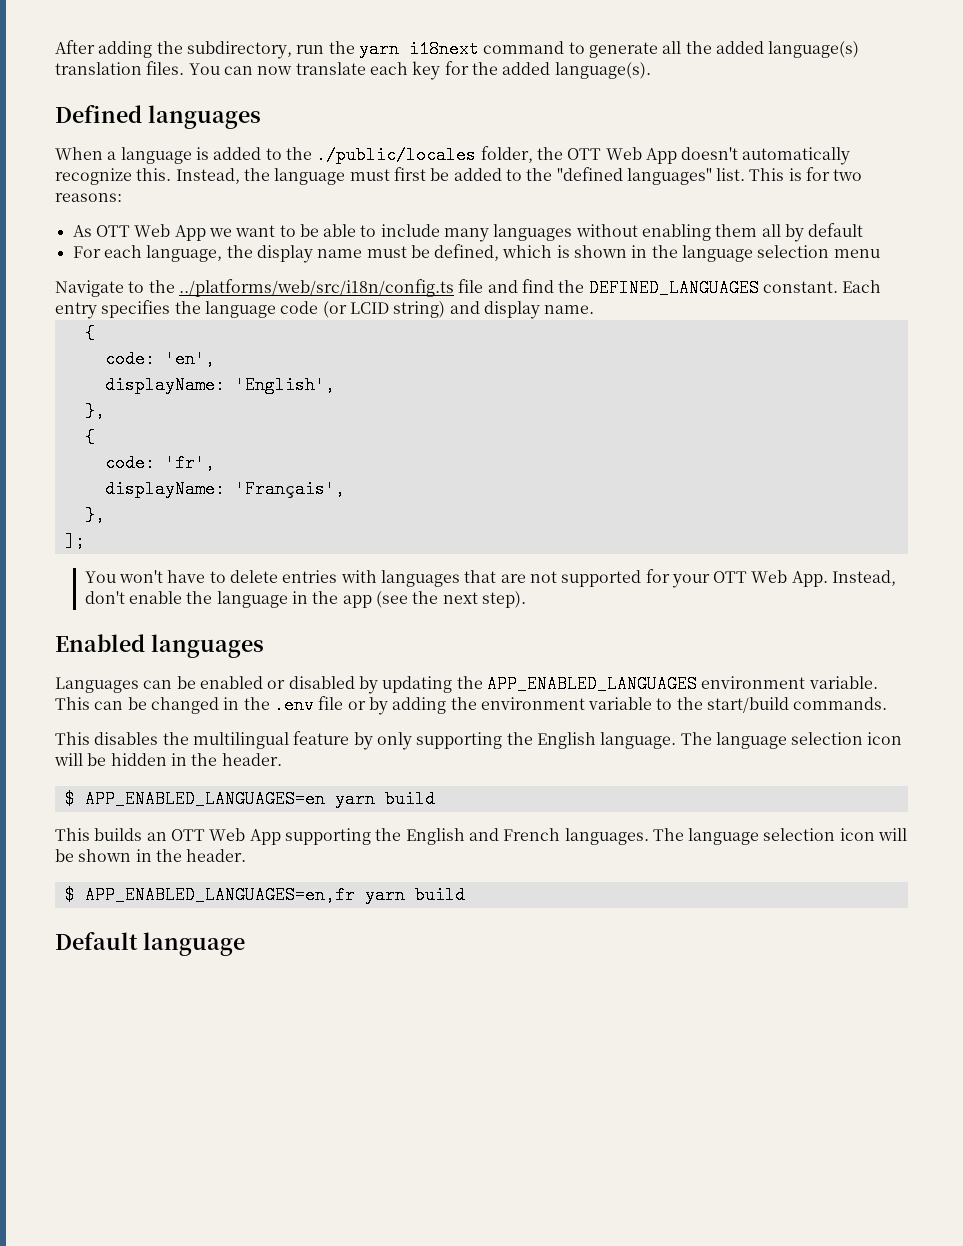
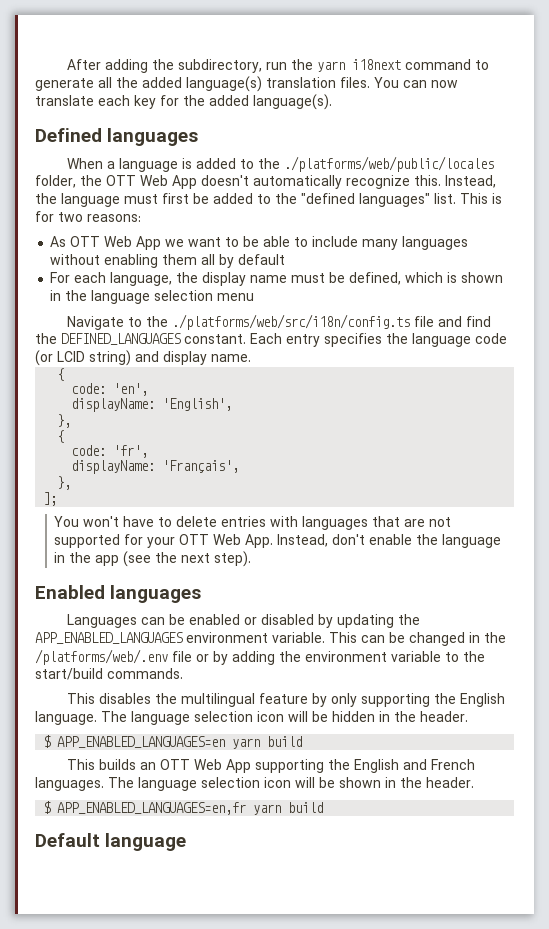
- When a language is added to the ./public/locales folder, the OTT Web App doesn't automatically recognize this.
+ When a language is added to the ./platforms/web/public/locales folder, the OTT Web App doesn't automatically recognize this.
- Navigate to the ../platforms/web/src/i18n/config.ts file and find the DEFINED_LANGUAGES constant.
+ Navigate to the ./platforms/web/src/i18n/config.ts file and find the DEFINED_LANGUAGES constant.
- This can be changed in the .env file or by adding the environment variable to the start/build commands.
+ This can be changed in the /platforms/web/.env file or by adding the environment variable to the start/build commands.

